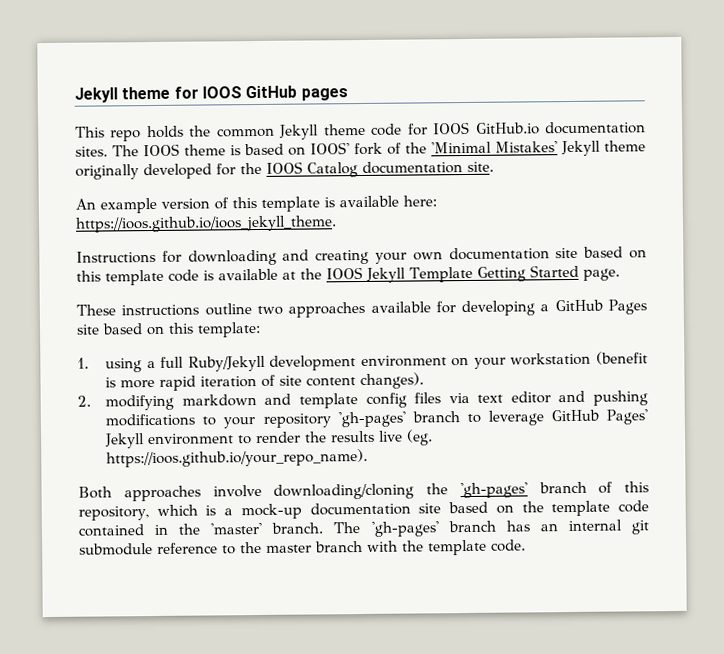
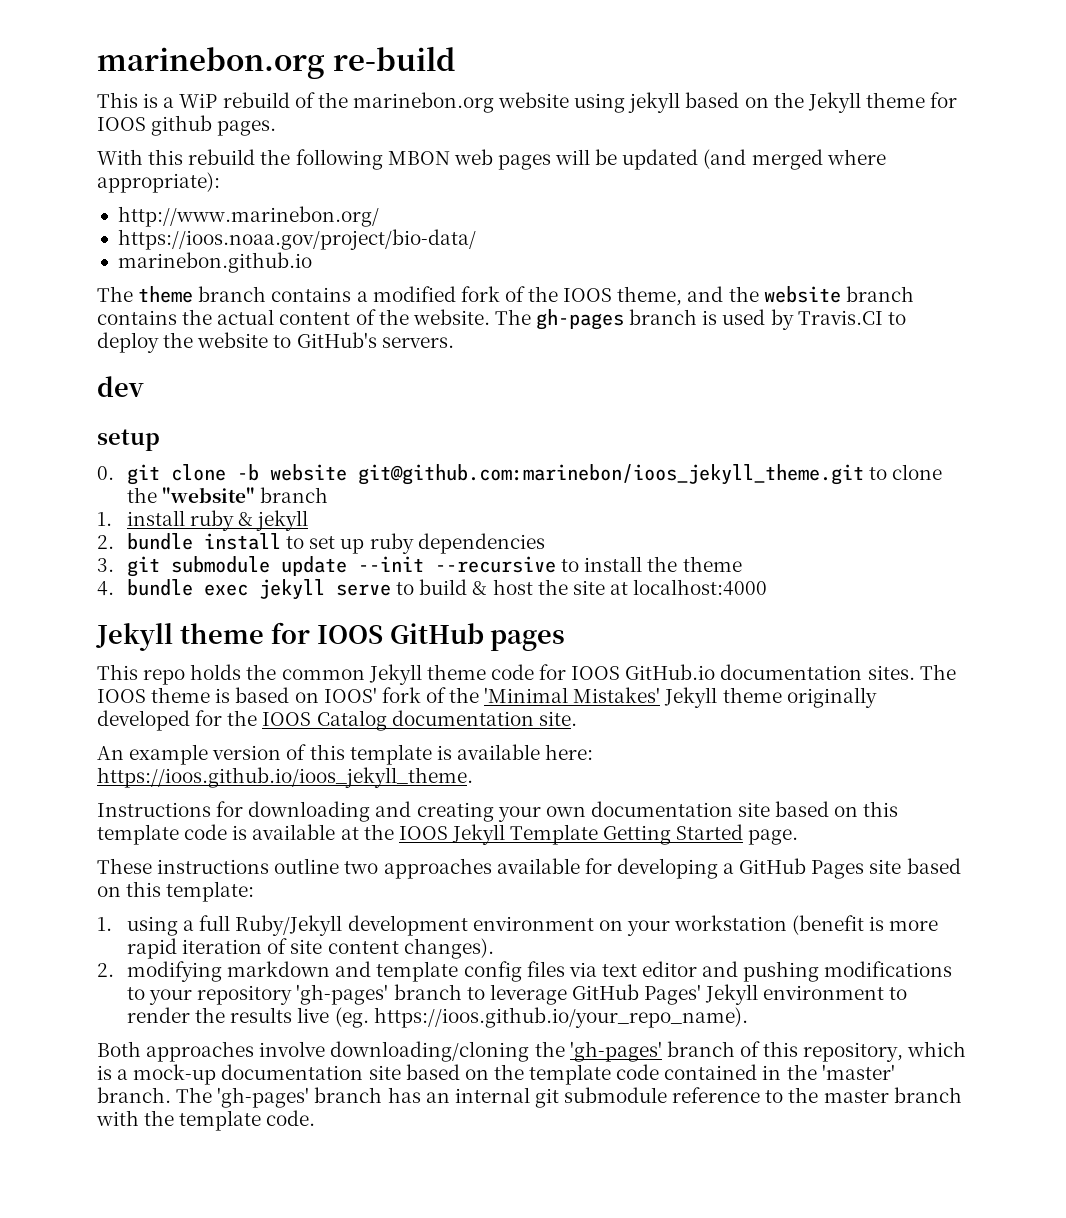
+ marinebon.org re-build
+ This is a WiP rebuild of the marinebon.org website using jekyll based on the Jekyll theme for IOOS github pages.
+ With this rebuild the following MBON web pages will be updated (and merged where appropriate):
+ http://www.marinebon.org/
+ https://ioos.noaa.gov/project/bio-data/
+ marinebon.github.io
+ The theme branch contains a modified fork of the IOOS theme, and the website branch contains the actual content of the website. The gh-pages branch is used by Travis.CI to deploy the website to GitHub's servers.
+ dev
+ setup
+ 0. git clone -b website git@github.com:marinebon/ioos_jekyll_theme.git to clone the "website" branch
+ 1. install ruby & jekyll
+ 2. bundle install to set up ruby dependencies
+ 3. git submodule update --init --recursive to install the theme
+ 4. bundle exec jekyll serve to build & host the site at localhost:4000

